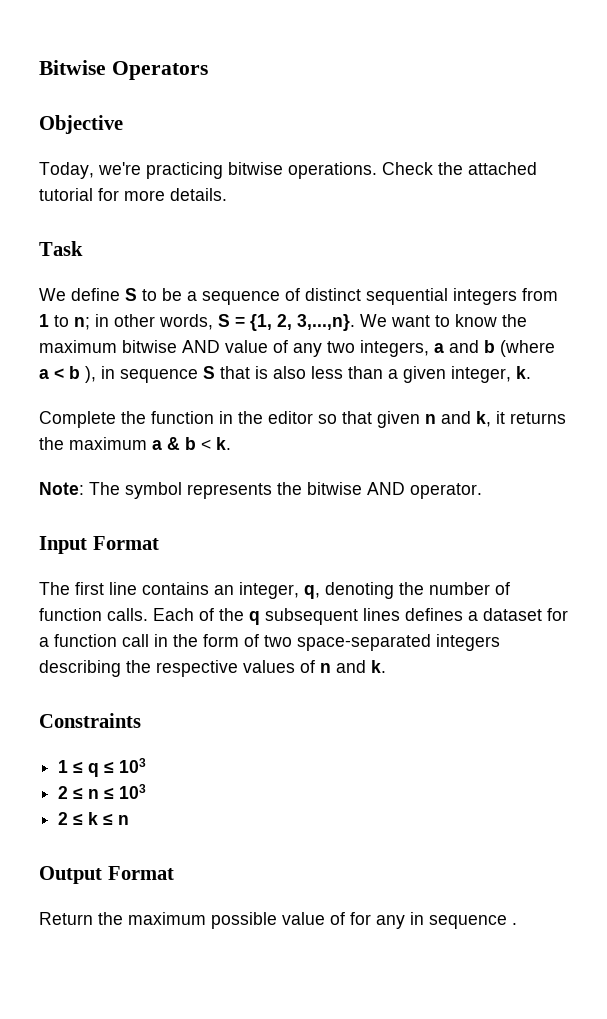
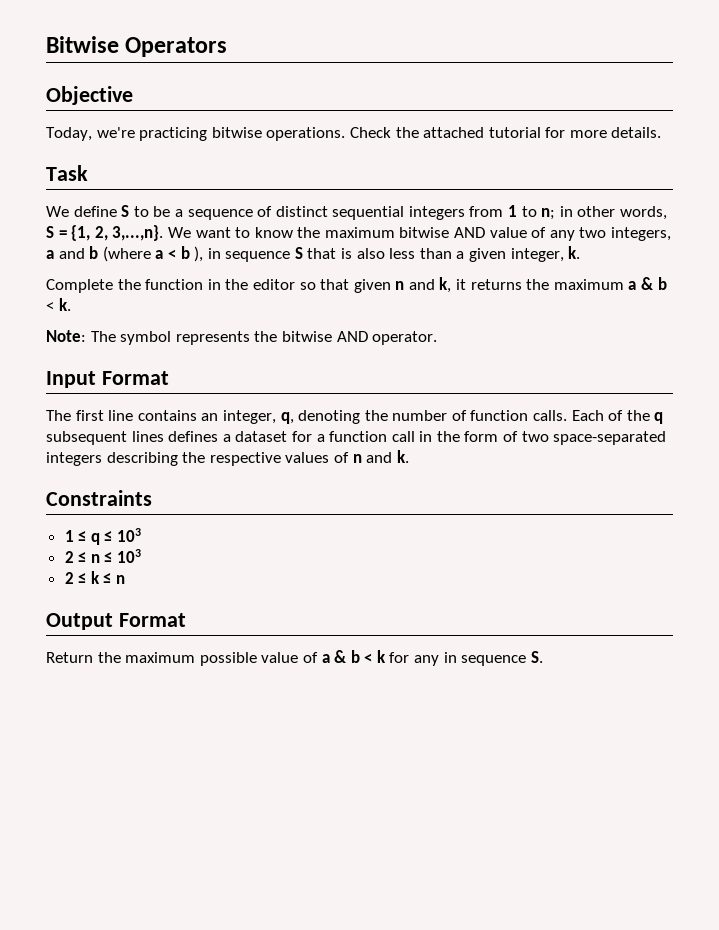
- Return the maximum possible value of for any in sequence .
+ Return the maximum possible value of a & b < k for any in sequence S.

